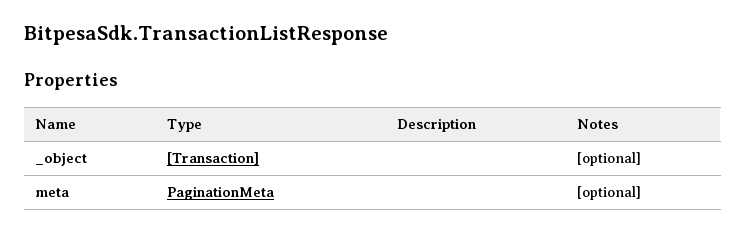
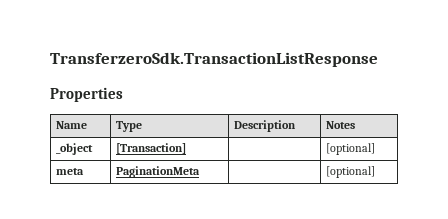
- BitpesaSdk.TransactionListResponse
+ TransferzeroSdk.TransactionListResponse

